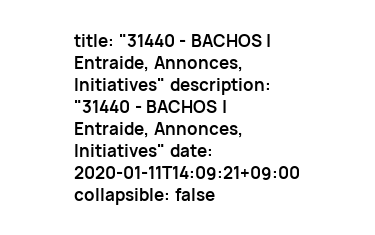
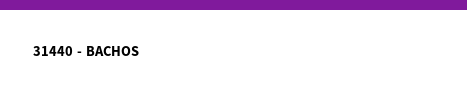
- title: "31440 - BACHOS | Entraide, Annonces, Initiatives" description: "31440 - BACHOS | Entraide, Annonces, Initiatives" date: 2020-01-11T14:09:21+09:00 collapsible: false
+ 31440 - BACHOS

